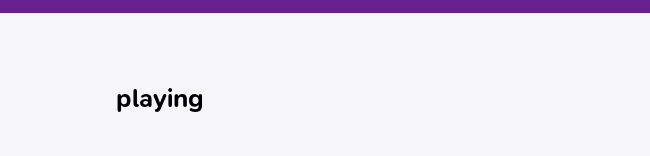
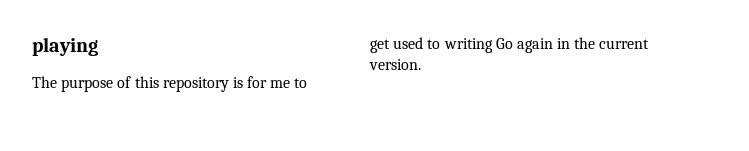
+ The purpose of this repository is for me to get used to writing Go again in the current version.

